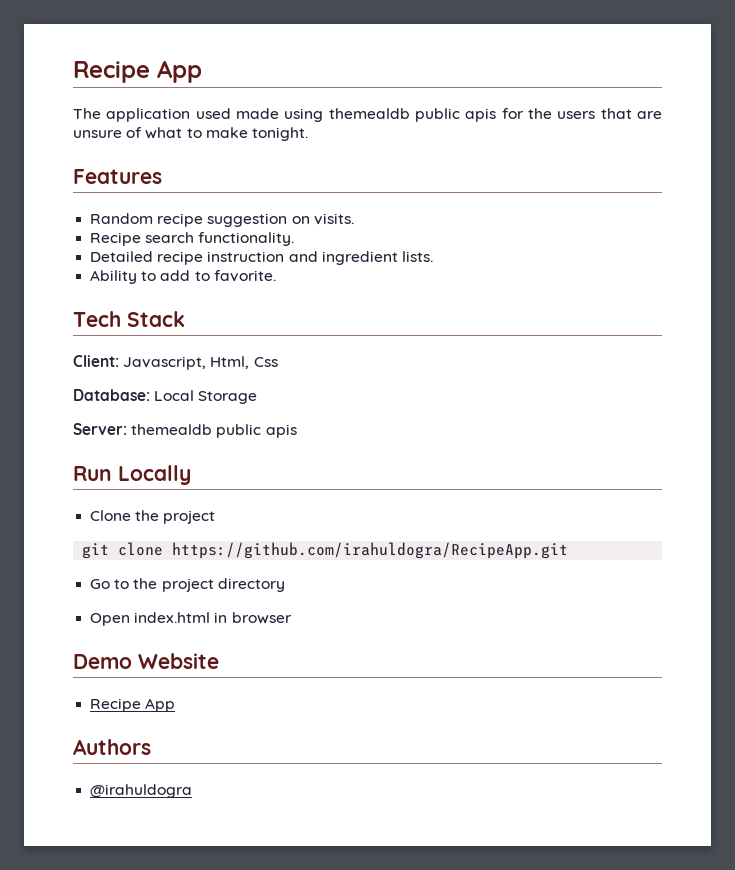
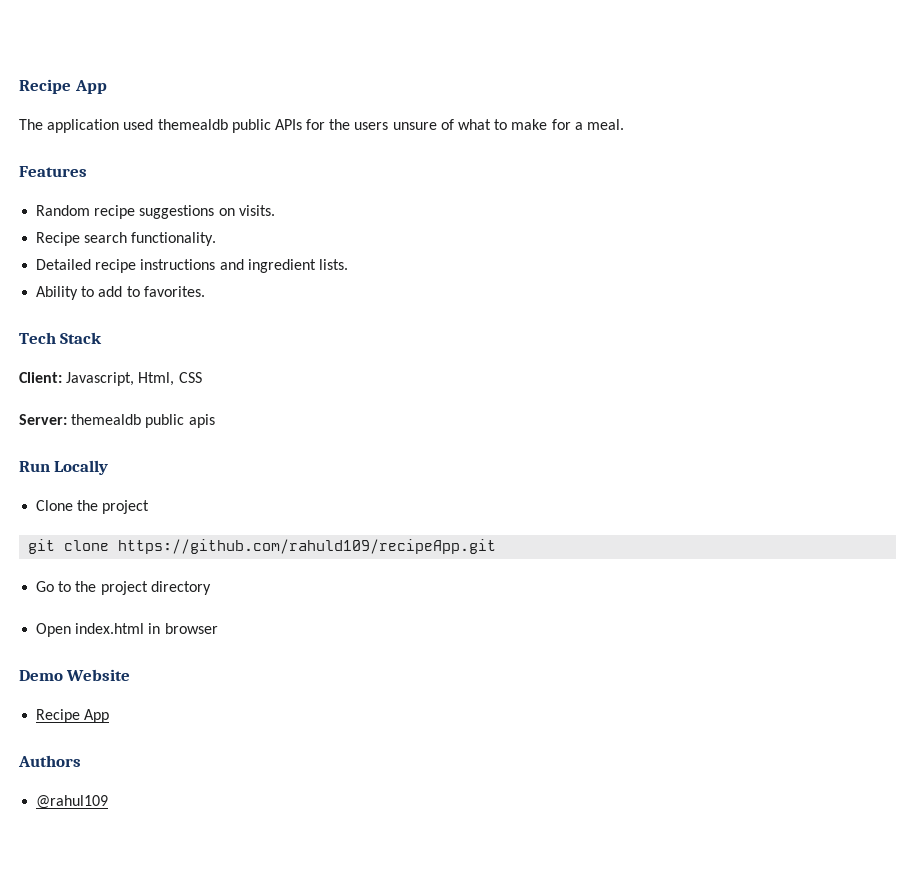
- The application used made using themealdb public apis for the users that are unsure of what to make tonight.
+ The application used themealdb public APIs for the users unsure of what to make for a meal.
- Random recipe suggestion on visits.
+ Random recipe suggestions on visits.
- Detailed recipe instruction and ingredient lists.
+ Detailed recipe instructions and ingredient lists.
- Ability to add to favorite.
+ Ability to add to favorites.
- Client: Javascript, Html, Css
- Database: Local Storage
+ Client: Javascript, Html, CSS
- git clone https://github.com/irahuldogra/RecipeApp.git
+ git clone https://github.com/rahuld109/recipeApp.git
- @irahuldogra
+ @rahul109

